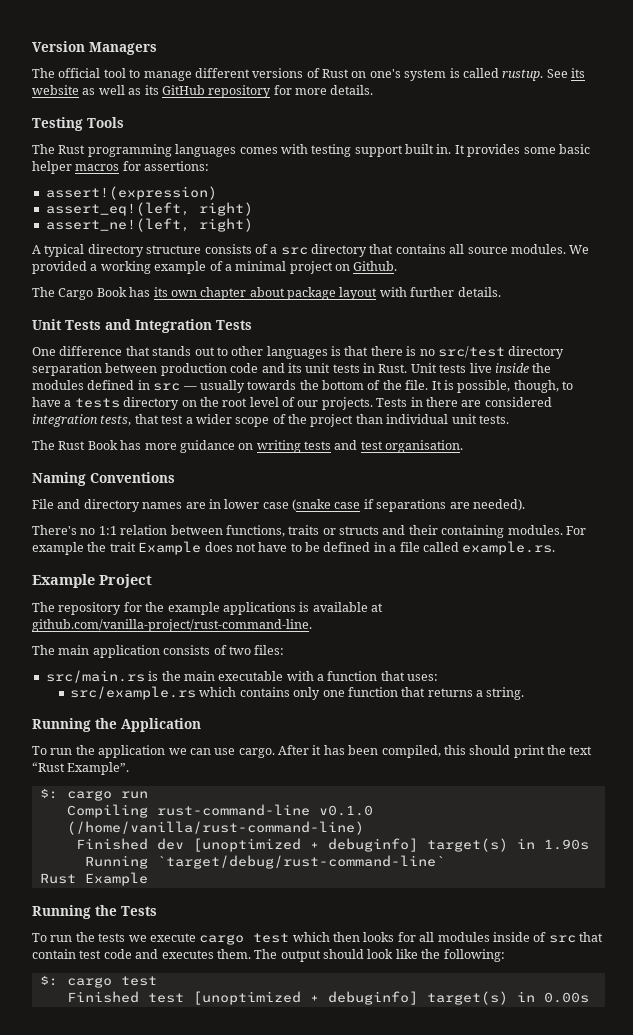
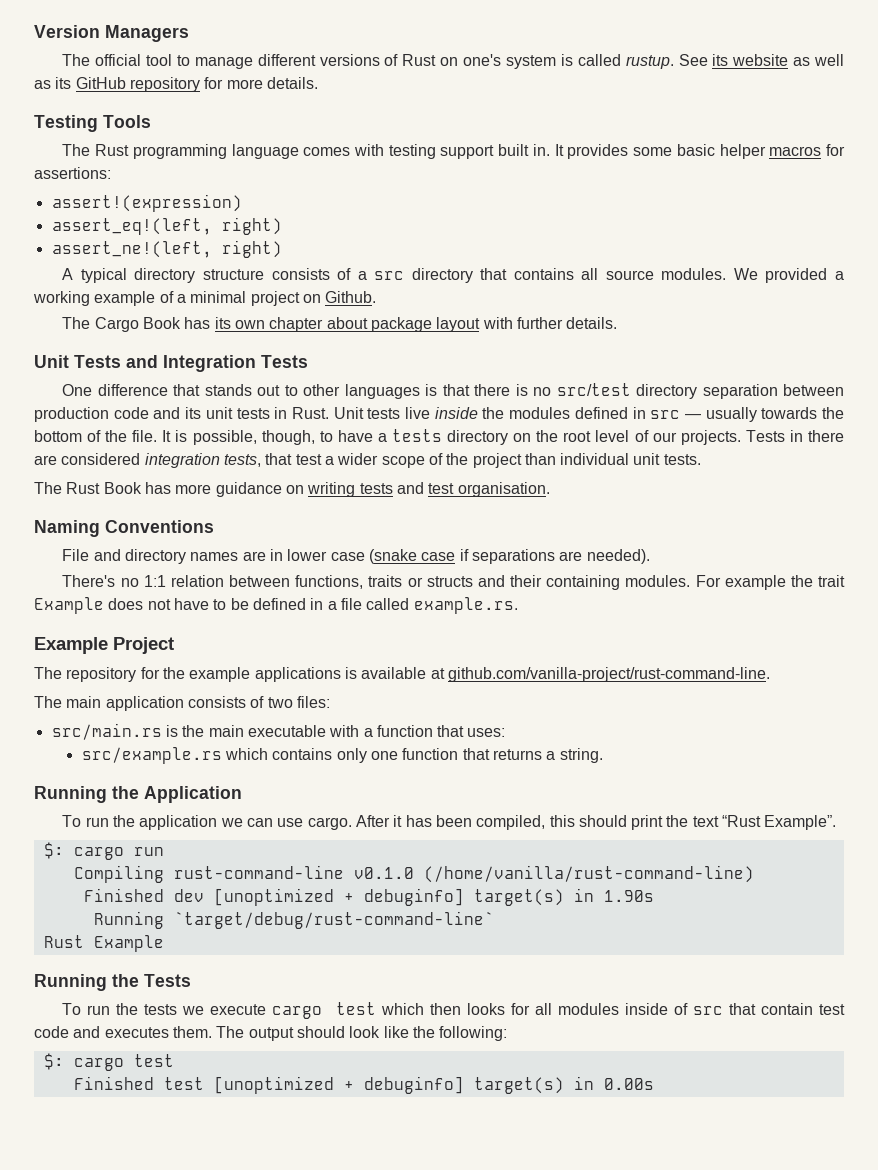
- The Rust programming languages comes with testing support built in.
+ The Rust programming language comes with testing support built in.
- One difference that stands out to other languages is that there is no src/test directory serparation between production code and its unit tests in Rust.
+ One difference that stands out to other languages is that there is no src/test directory separation between production code and its unit tests in Rust.

